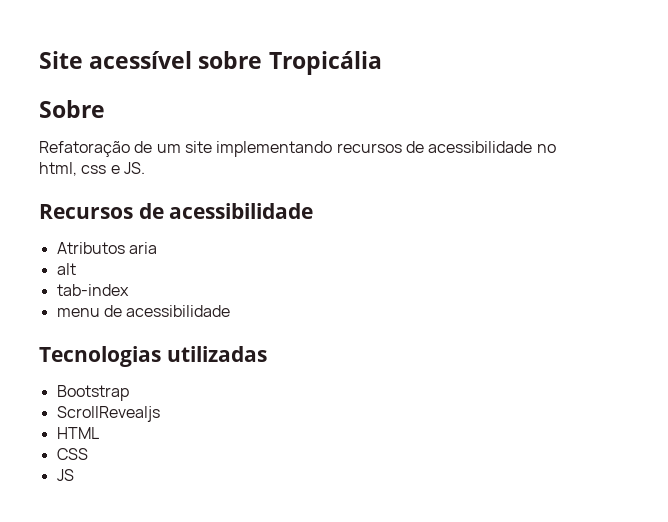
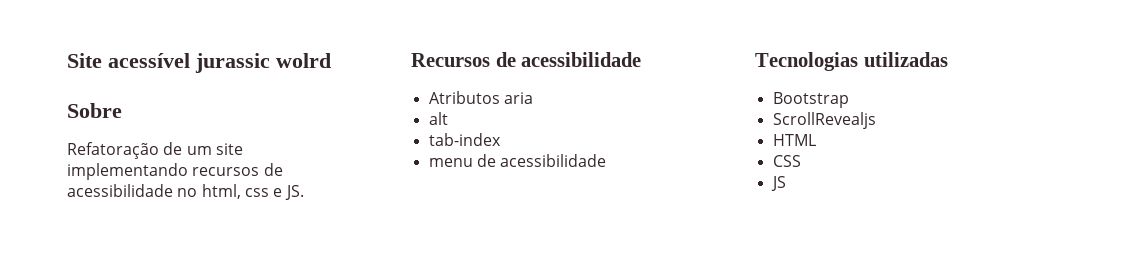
- Site acessível sobre Tropicália
+ Site acessível jurassic wolrd

